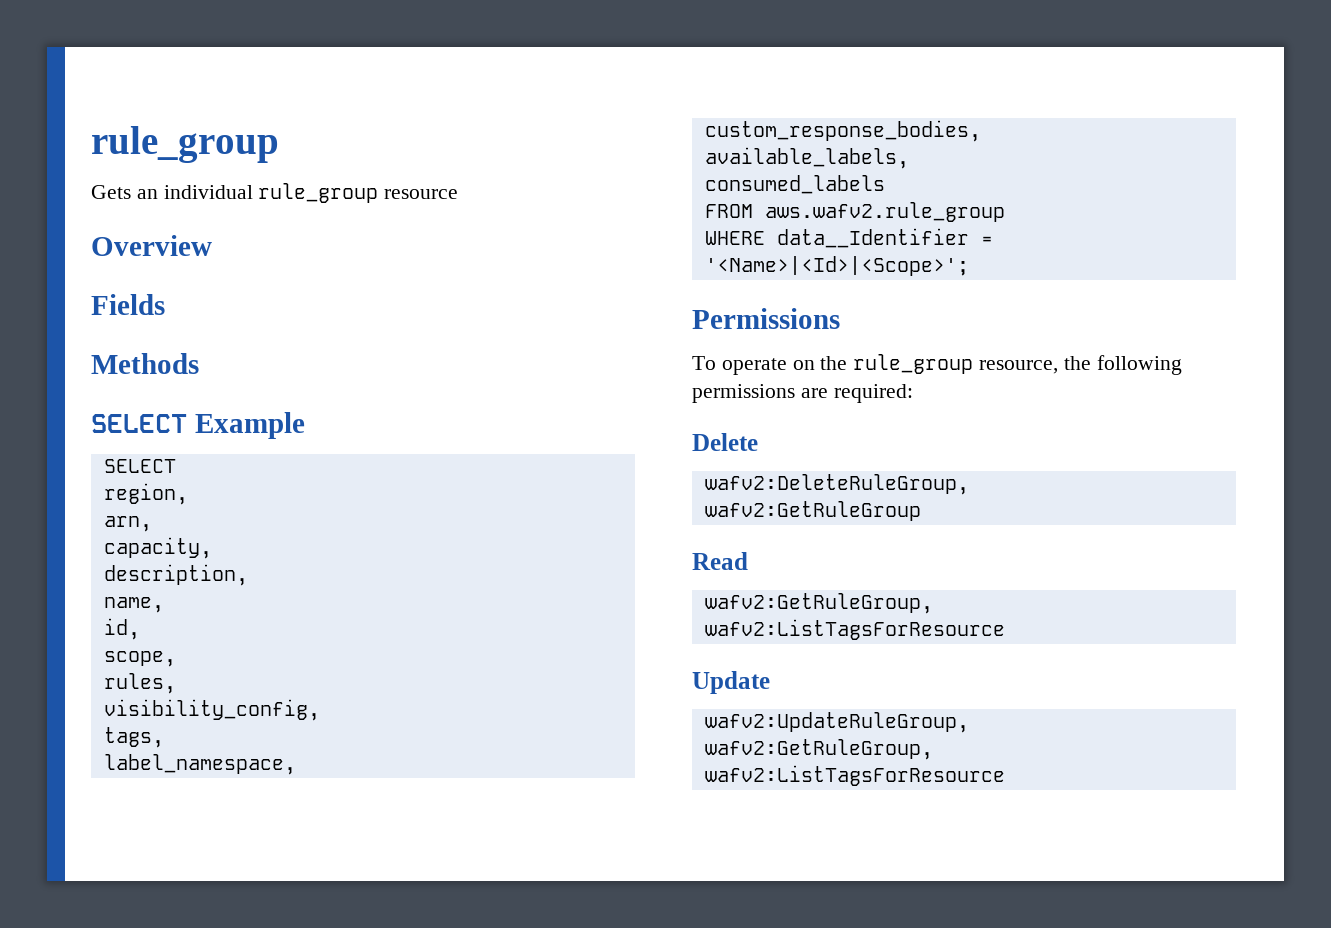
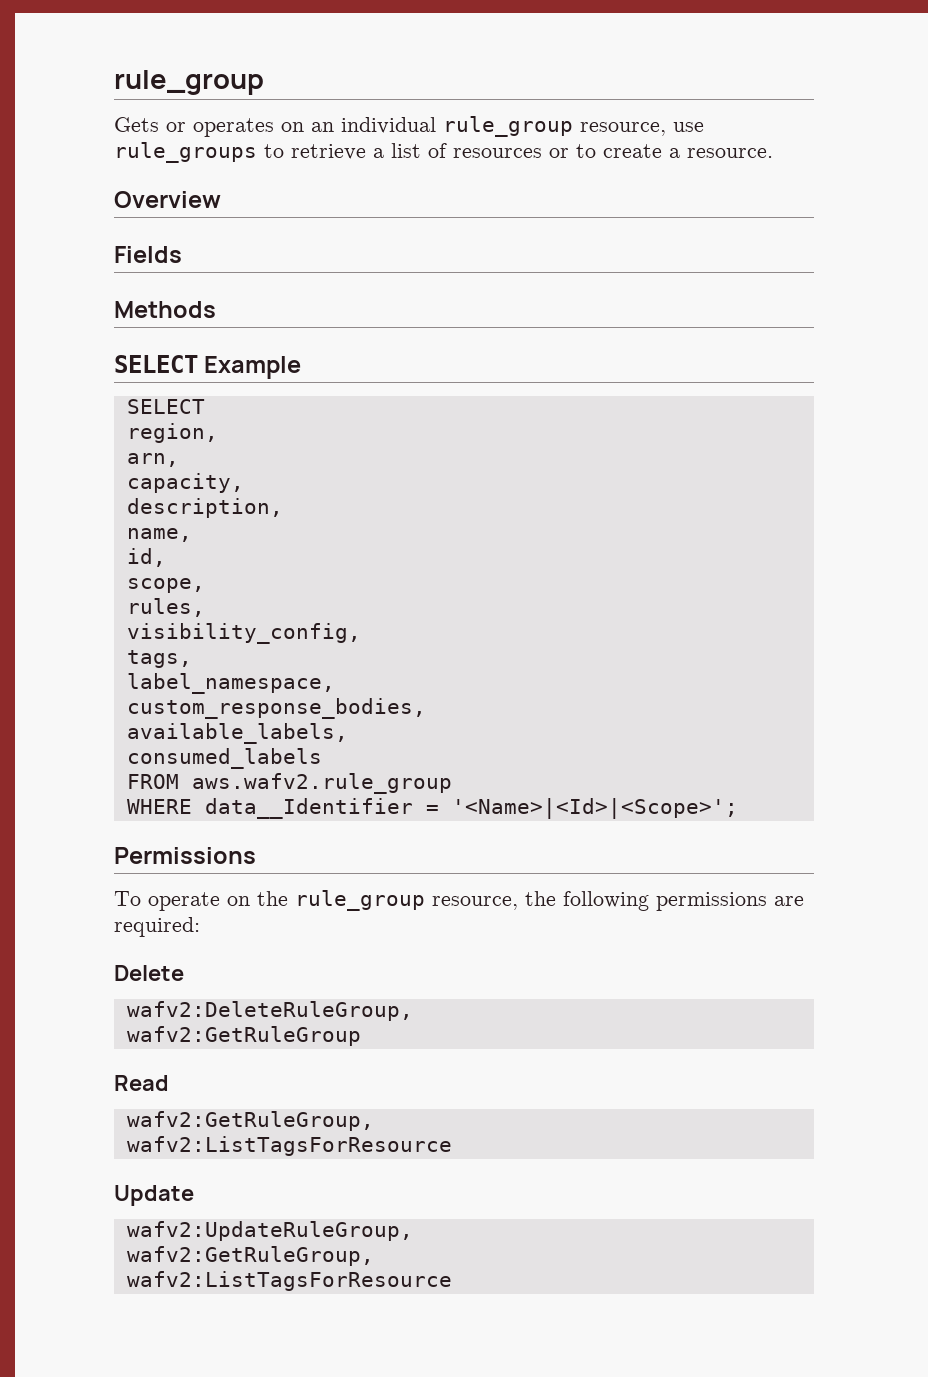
- Gets an individual rule_group resource
+ Gets or operates on an individual rule_group resource, use rule_groups to retrieve a list of resources or to create a resource.

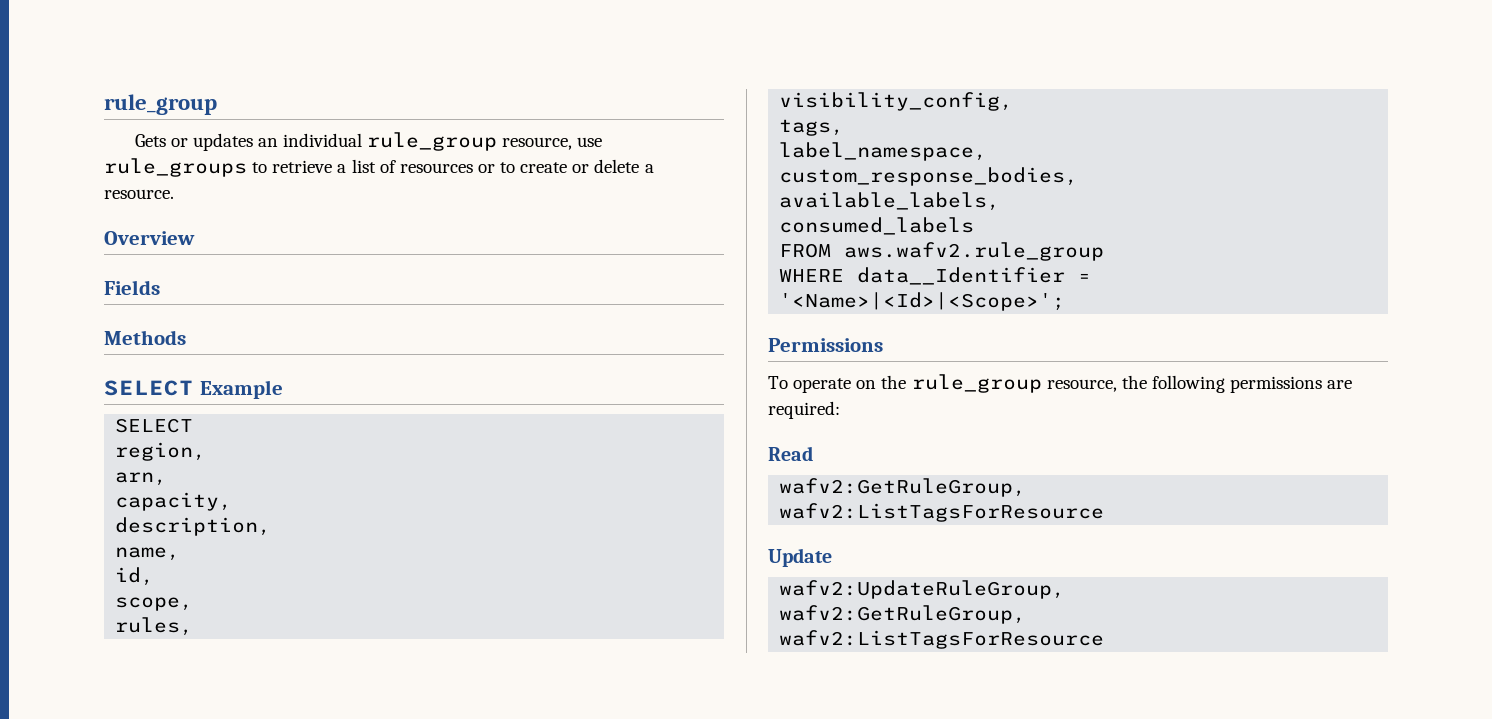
- Gets or operates on an individual rule_group resource, use rule_groups to retrieve a list of resources or to create a resource.
+ Gets or updates an individual rule_group resource, use rule_groups to retrieve a list of resources or to create or delete a resource.
- Delete
- wafv2:DeleteRuleGroup,
- wafv2:GetRuleGroup

